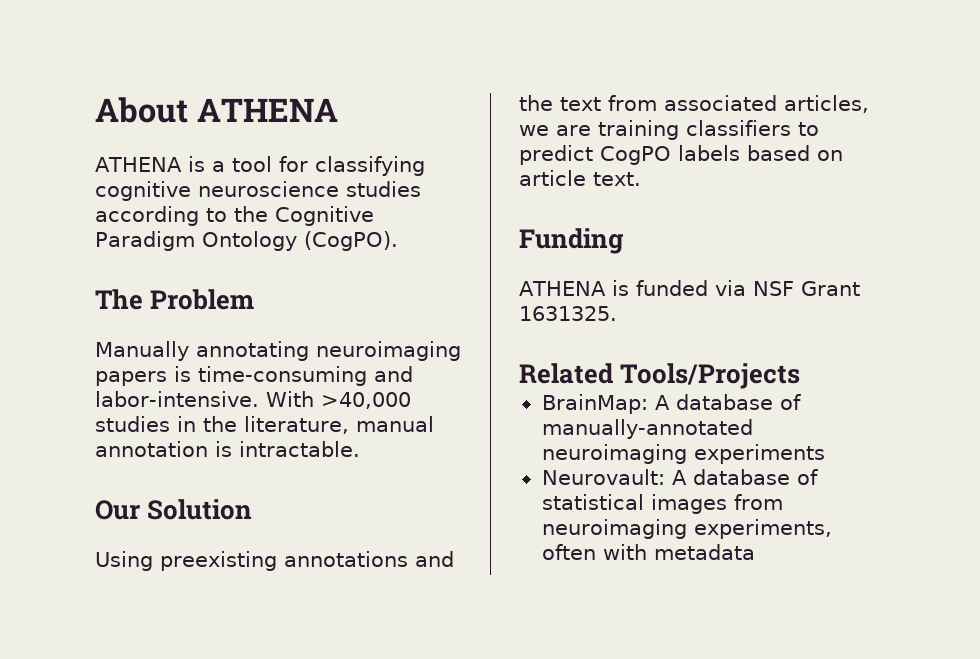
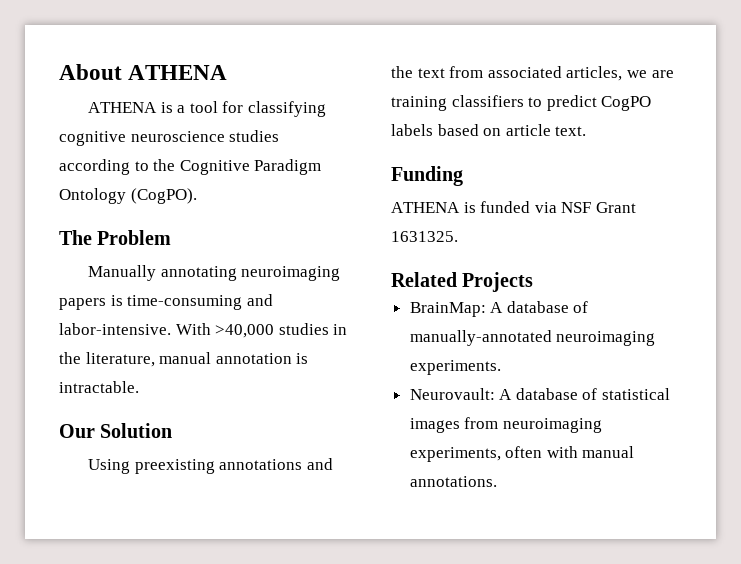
- Related Tools/Projects
+ Related Projects
- BrainMap: A database of manually-annotated neuroimaging experiments
+ BrainMap: A database of manually-annotated neuroimaging experiments.
- Neurovault: A database of statistical images from neuroimaging experiments, often with metadata
+ Neurovault: A database of statistical images from neuroimaging experiments, often with manual annotations.

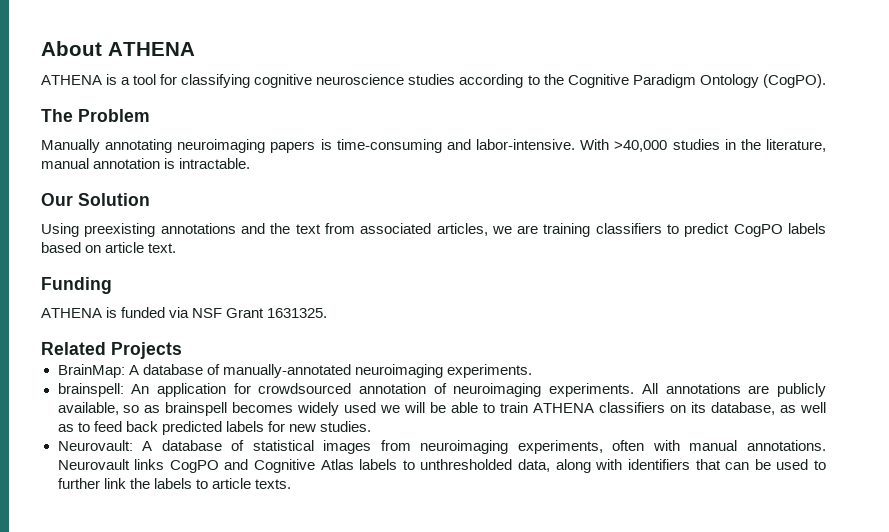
+ brainspell: An application for crowdsourced annotation of neuroimaging experiments. All annotations are publicly available, so as brainspell becomes widely used we will be able to train ATHENA classifiers on its database, as well as to feed back predicted labels for new studies.
+ Neurovault links CogPO and Cognitive Atlas labels to unthresholded data, along with identifiers that can be used to further link the labels to article texts.

